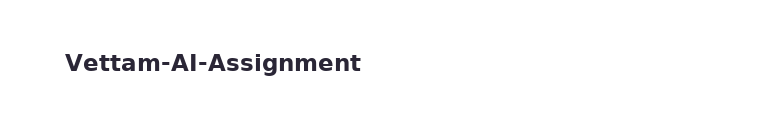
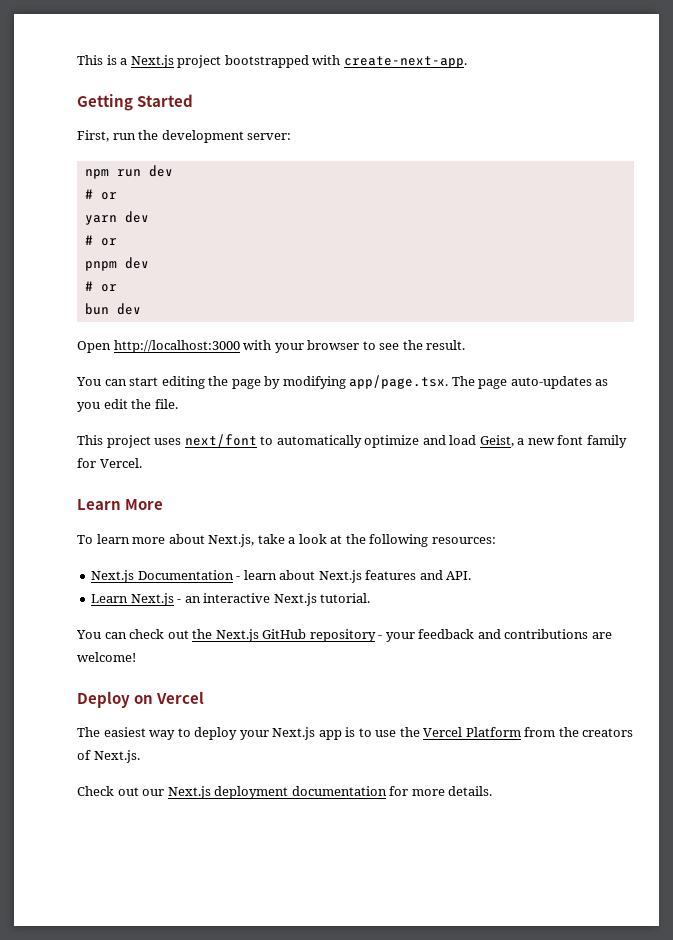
- Vettam-AI-Assignment
+ This is a Next.js project bootstrapped with create-next-app.
+ Getting Started
+ First, run the development server:
+ npm run dev
+ # or
+ yarn dev
+ # or
+ pnpm dev
+ # or
+ bun dev
+ Open http://localhost:3000 with your browser to see the result.
+ You can start editing the page by modifying app/page.tsx. The page auto-updates as you edit the file.
+ This project uses next/font to automatically optimize and load Geist, a new font family for Vercel.
+ Learn More
+ To learn more about Next.js, take a look at the following resources:
+ Next.js Documentation - learn about Next.js features and API.
+ Learn Next.js - an interactive Next.js tutorial.
+ You can check out the Next.js GitHub repository - your feedback and contributions are welcome!
+ Deploy on Vercel
+ The easiest way to deploy your Next.js app is to use the Vercel Platform from the creators of Next.js.
+ Check out our Next.js deployment documentation for more details.

